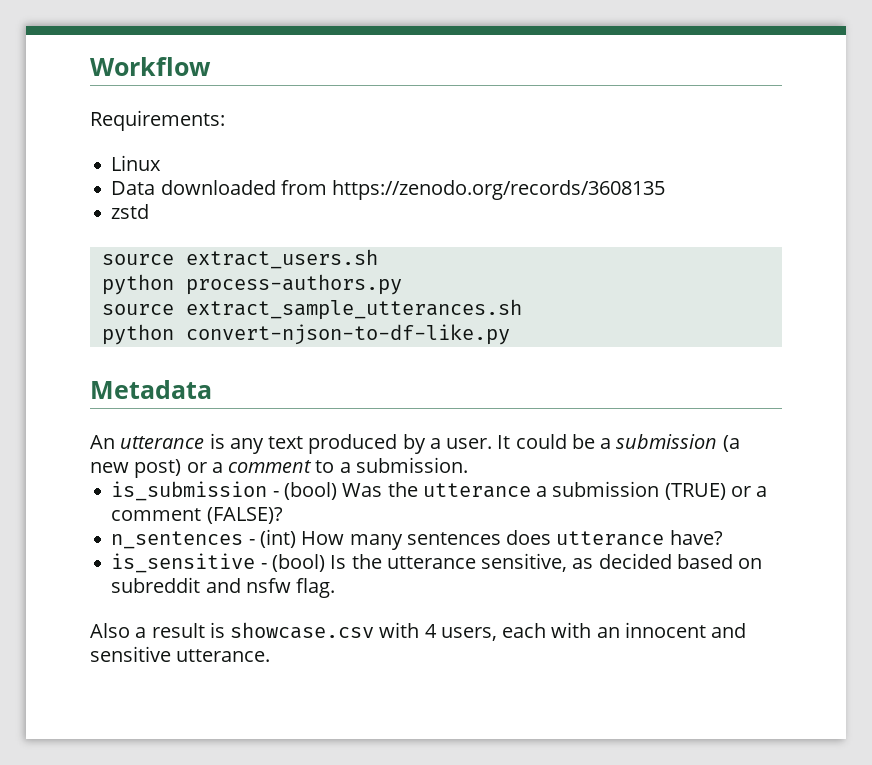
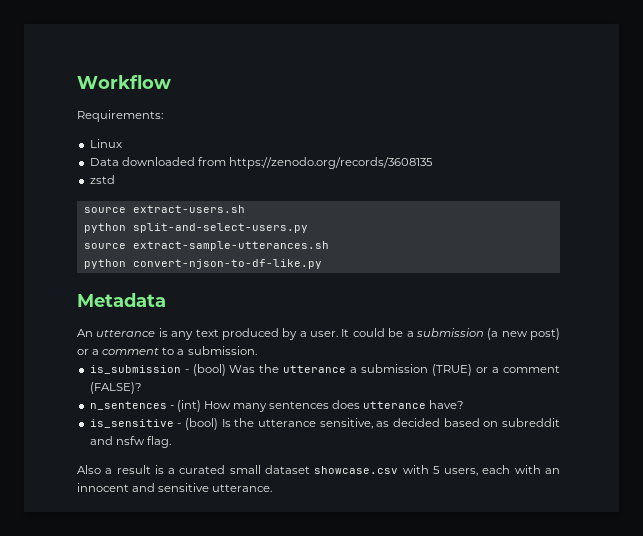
- source extract_users.sh
- python process-authors.py
- source extract_sample_utterances.sh
+ source extract-users.sh
+ python split-and-select-users.py
+ source extract-sample-utterances.sh
- Also a result is showcase.csv with 4 users, each with an innocent and sensitive utterance.
+ Also a result is a curated small dataset showcase.csv with 5 users, each with an innocent and sensitive utterance.

